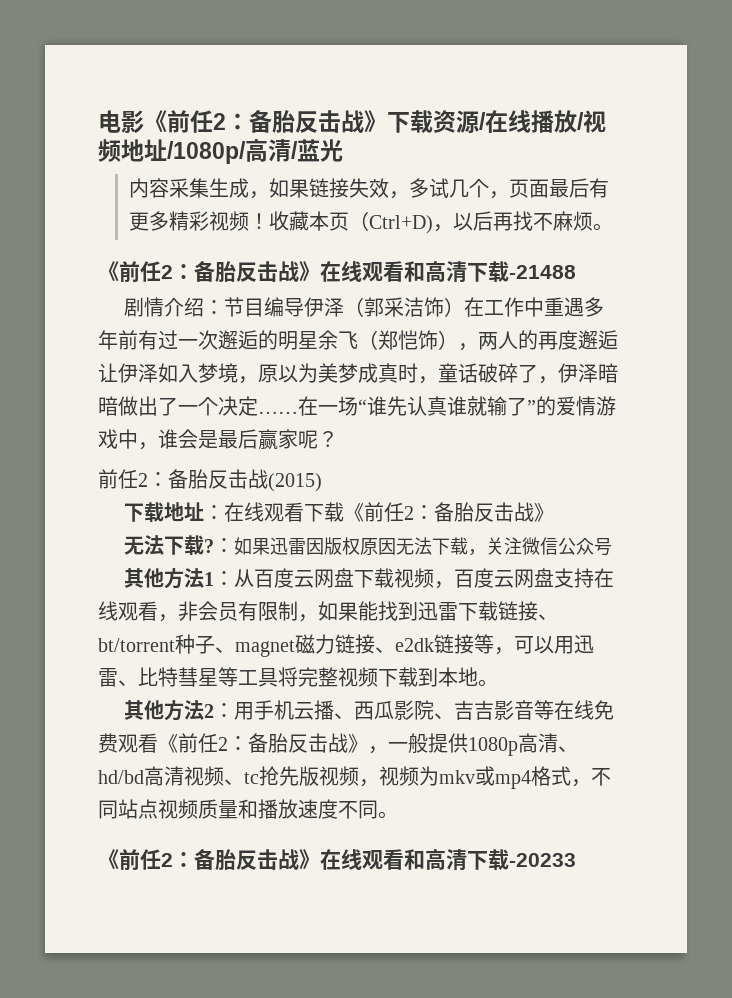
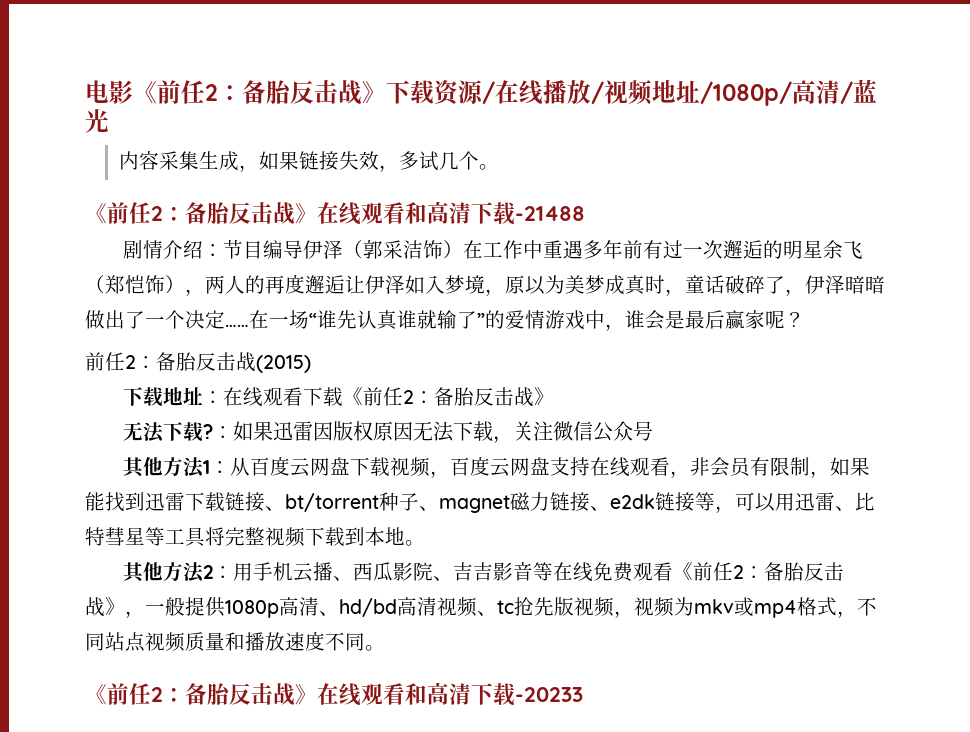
- 内容采集生成，如果链接失效，多试几个，页面最后有更多精彩视频！收藏本页（Ctrl+D)，以后再找不麻烦。
+ 内容采集生成，如果链接失效，多试几个。

